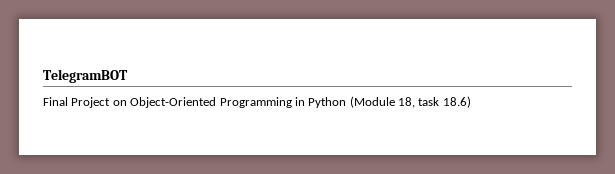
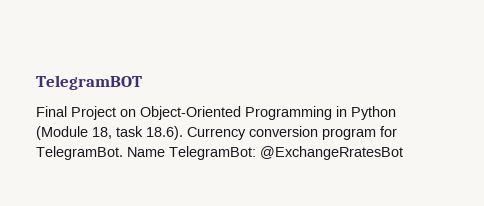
- Final Project on Object-Oriented Programming in Python (Module 18, task 18.6)
+ Final Project on Object-Oriented Programming in Python (Module 18, task 18.6). Currency conversion program for TelegramBot. Name TelegramBot: @ExchangeRratesBot

